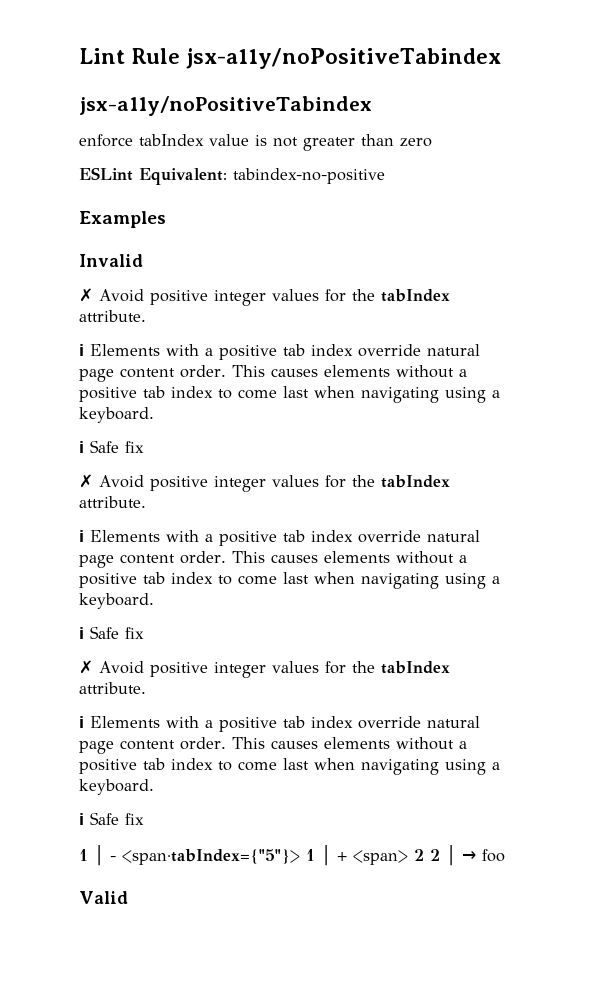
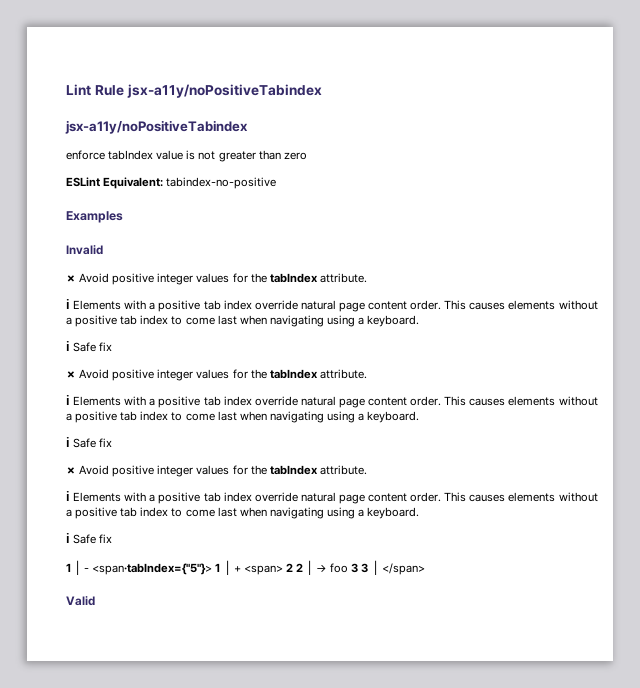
- 1 │ - <span·tabIndex={"5"}> 1 │ + <span> 2 2 │ → foo
+ 1 │ - <span·tabIndex={"5"}> 1 │ + <span> 2 2 │ → foo 3 3 │ </span>

